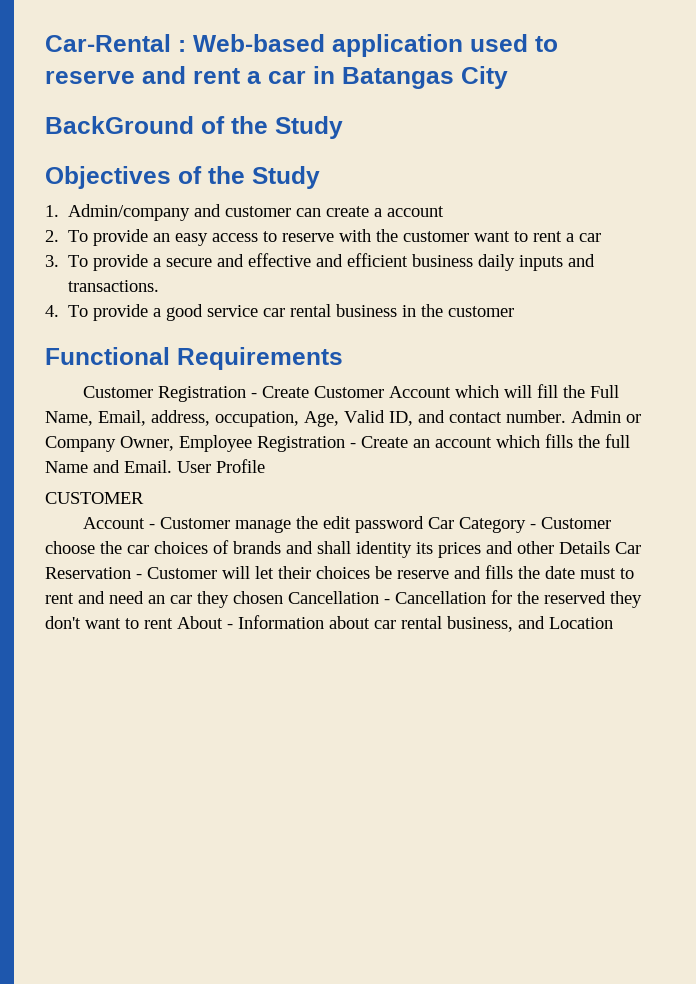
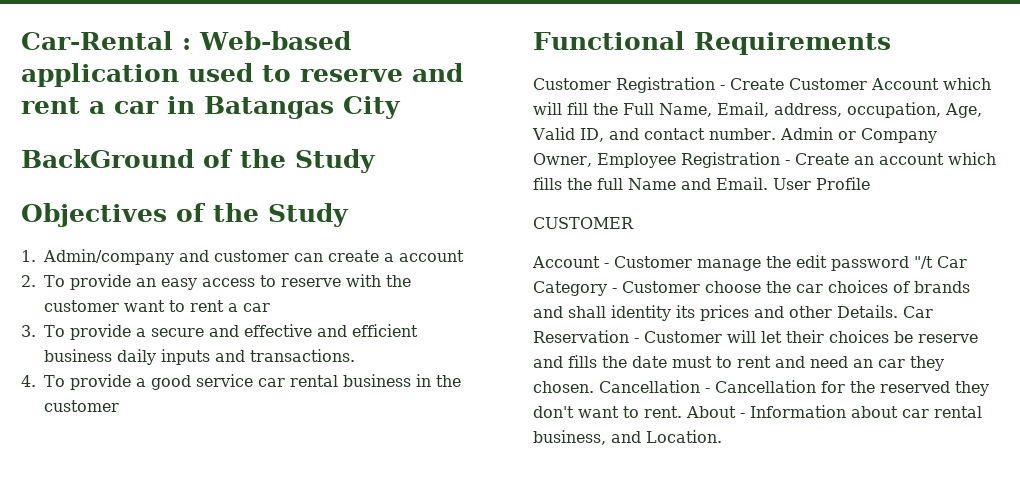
- Account - Customer manage the edit password Car Category - Customer choose the car choices of brands and shall identity its prices and other Details Car Reservation - Customer will let their choices be reserve and fills the date must to rent and need an car they chosen Cancellation - Cancellation for the reserved they don't want to rent About - Information about car rental business, and Location
+ Account - Customer manage the edit password "/t Car Category - Customer choose the car choices of brands and shall identity its prices and other Details. Car Reservation - Customer will let their choices be reserve and fills the date must to rent and need an car they chosen. Cancellation - Cancellation for the reserved they don't want to rent. About - Information about car rental business, and Location.

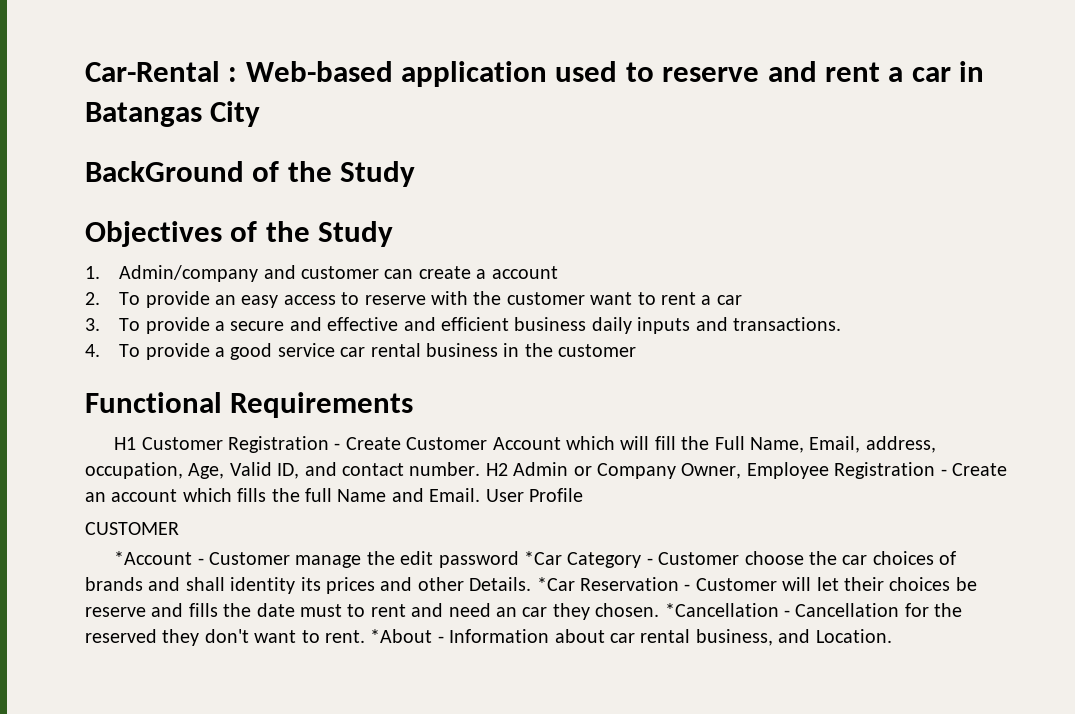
- Customer Registration - Create Customer Account which will fill the Full Name, Email, address, occupation, Age, Valid ID, and contact number.
+ H1 Customer Registration - Create Customer Account which will fill the Full Name, Email, address, occupation, Age, Valid ID, and contact number.
- Admin or Company Owner, Employee Registration - Create an account which fills the full Name and Email.
+ H2 Admin or Company Owner, Employee Registration - Create an account which fills the full Name and Email.
- Account - Customer manage the edit password "/t Car Category - Customer choose the car choices of brands and shall identity its prices and other Details.
+ *Account - Customer manage the edit password *Car Category - Customer choose the car choices of brands and shall identity its prices and other Details.
- Car Reservation - Customer will let their choices be reserve and fills the date must to rent and need an car they chosen.
+ *Car Reservation - Customer will let their choices be reserve and fills the date must to rent and need an car they chosen.
- Cancellation - Cancellation for the reserved they don't want to rent.
+ *Cancellation - Cancellation for the reserved they don't want to rent.
- About - Information about car rental business, and Location.
+ *About - Information about car rental business, and Location.

